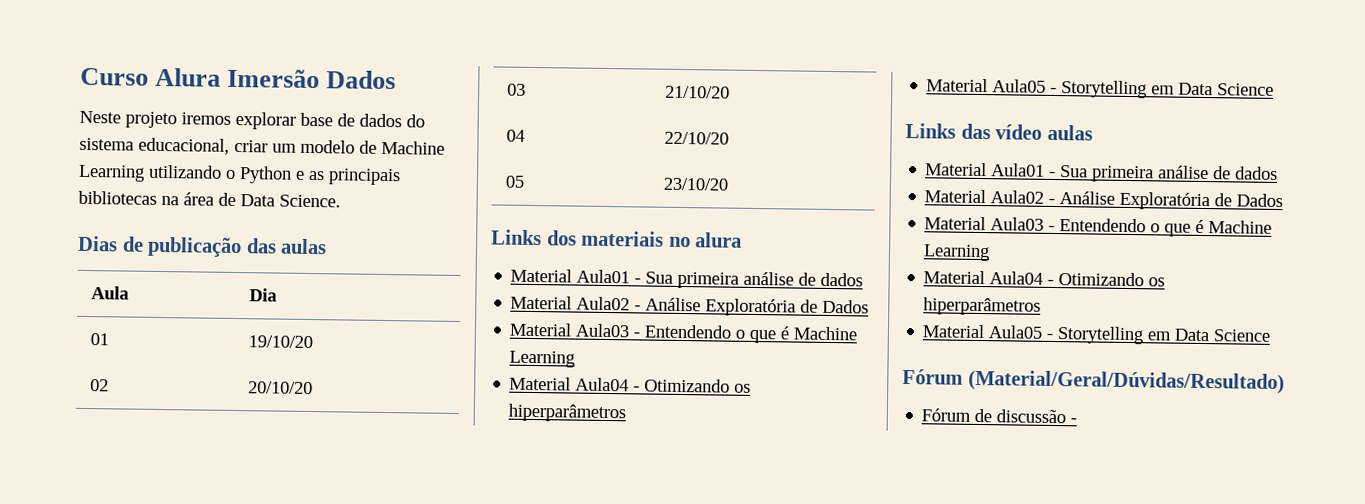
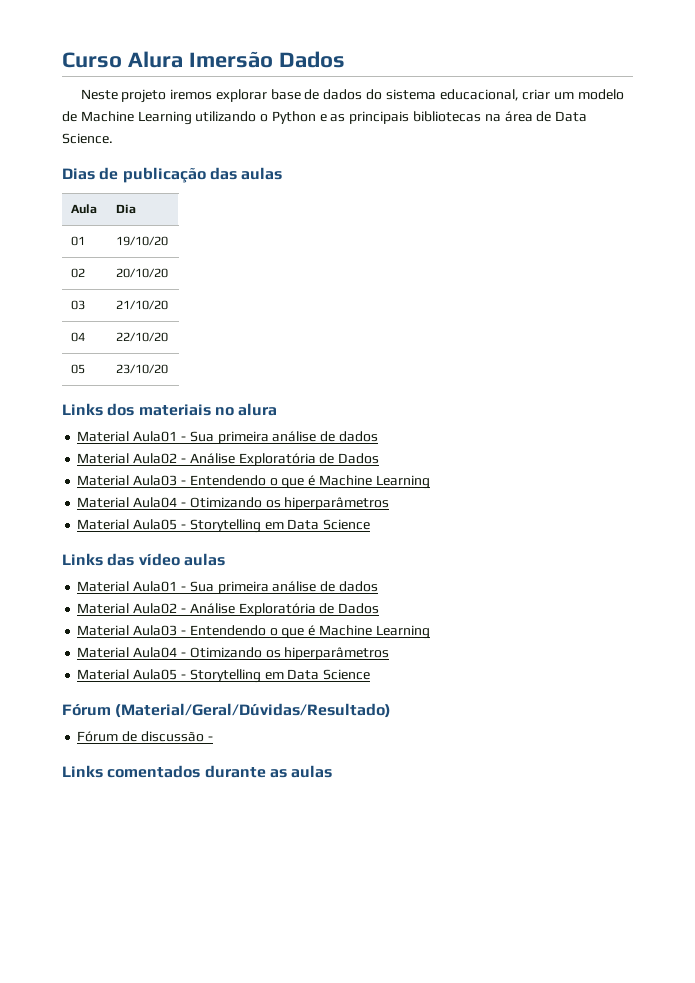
+ Links comentados durante as aulas

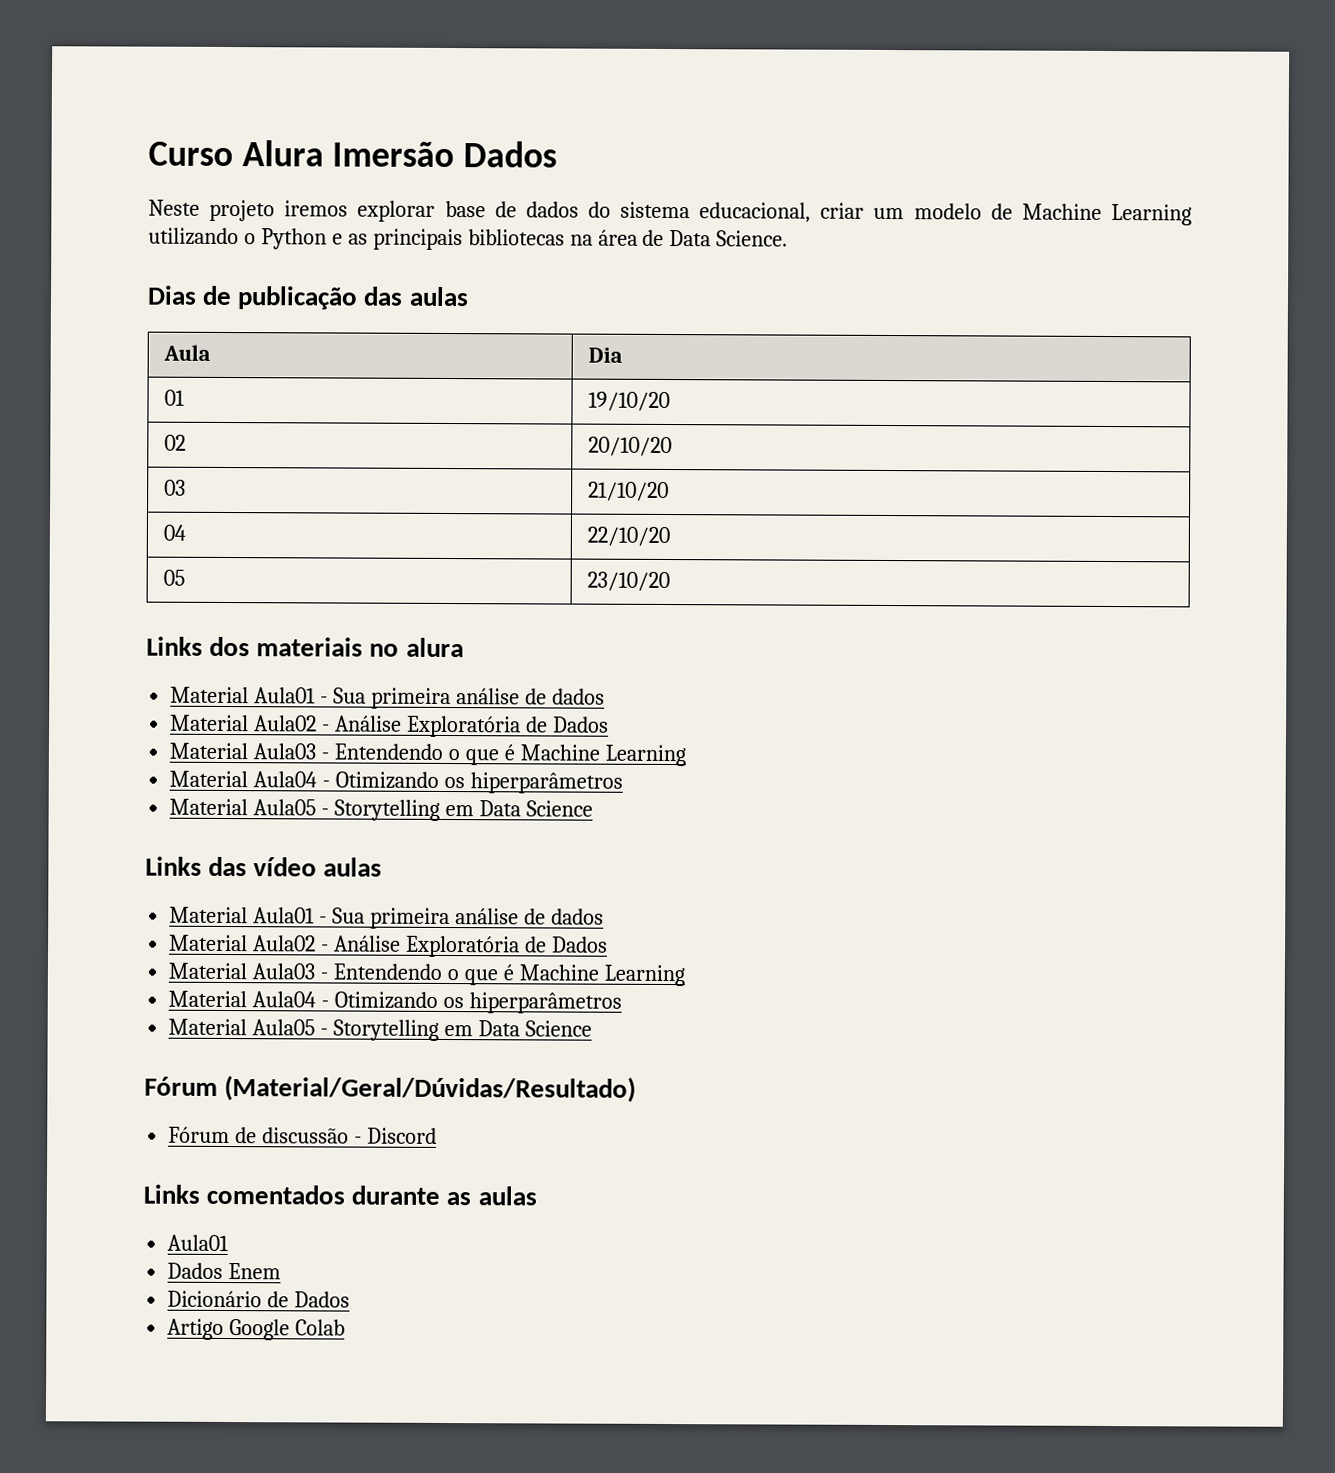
- Fórum de discussão -
+ Fórum de discussão - Discord
  Links comentados durante as aulas
+ Aula01
+ Dados Enem
+ Dicionário de Dados
+ Artigo Google Colab

